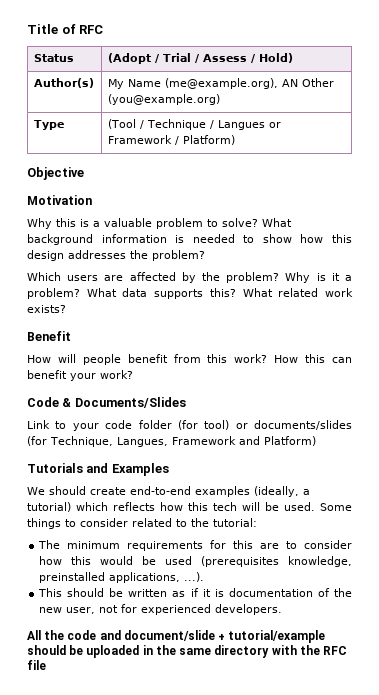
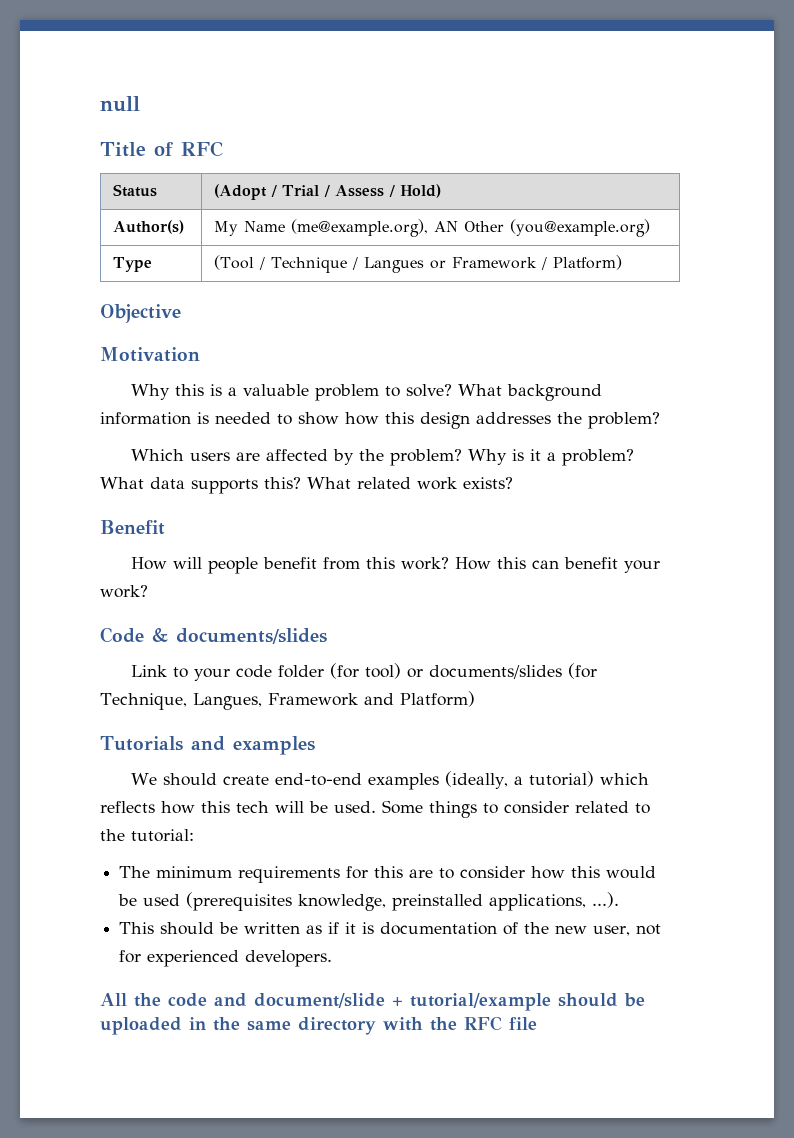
+ null
- Code & Documents/Slides
+ Code & documents/slides
- Tutorials and Examples
+ Tutorials and examples

